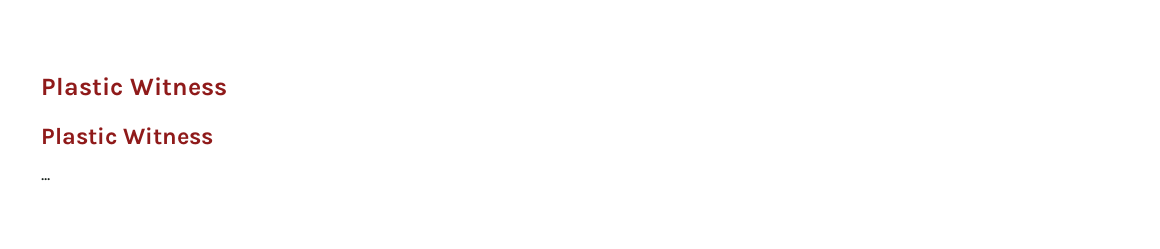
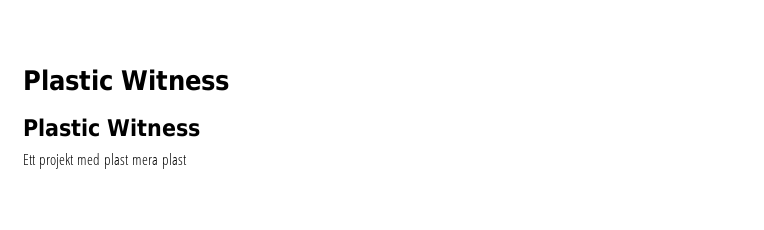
- ...
+ Ett projekt med plast mera plast

